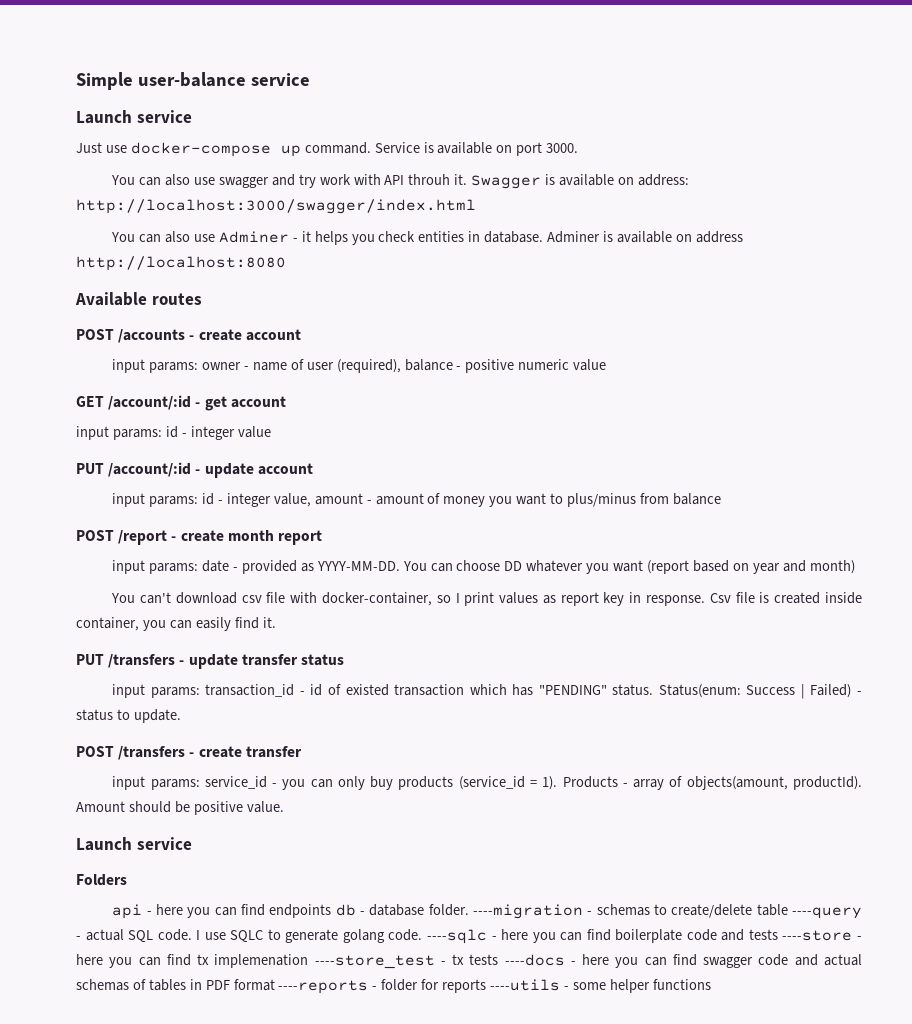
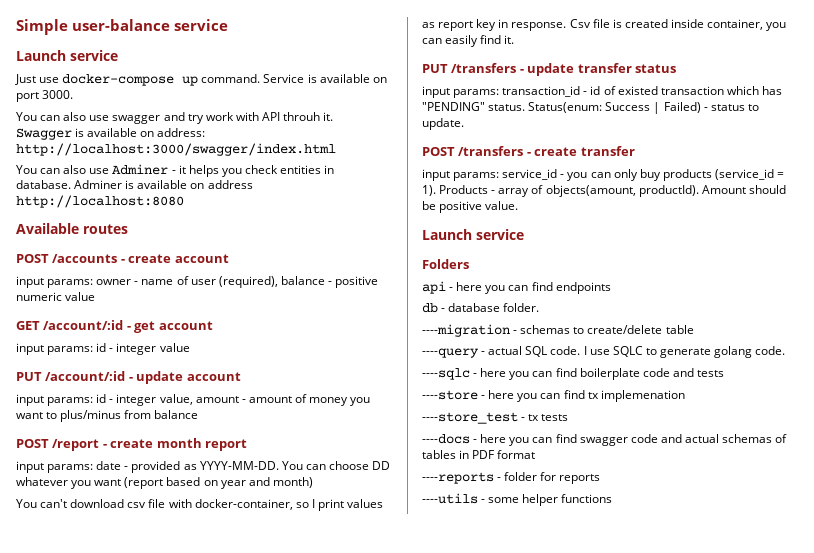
- api - here you can find endpoints db - database folder. ----migration - schemas to create/delete table ----query - actual SQL code.
+ api - here you can find endpoints
+ db - database folder.
+ ----migration - schemas to create/delete table
+ ----query - actual SQL code.
- I use SQLC to generate golang code. ----sqlc - here you can find boilerplate code and tests ----store - here you can find tx implemenation ----store_test - tx tests ----docs - here you can find swagger code and actual schemas of tables in PDF format ----reports - folder for reports ----utils - some helper functions
+ I use SQLC to generate golang code.
+ ----sqlc - here you can find boilerplate code and tests
+ ----store - here you can find tx implemenation
+ ----store_test - tx tests
+ ----docs - here you can find swagger code and actual schemas of tables in PDF format
+ ----reports - folder for reports
+ ----utils - some helper functions

